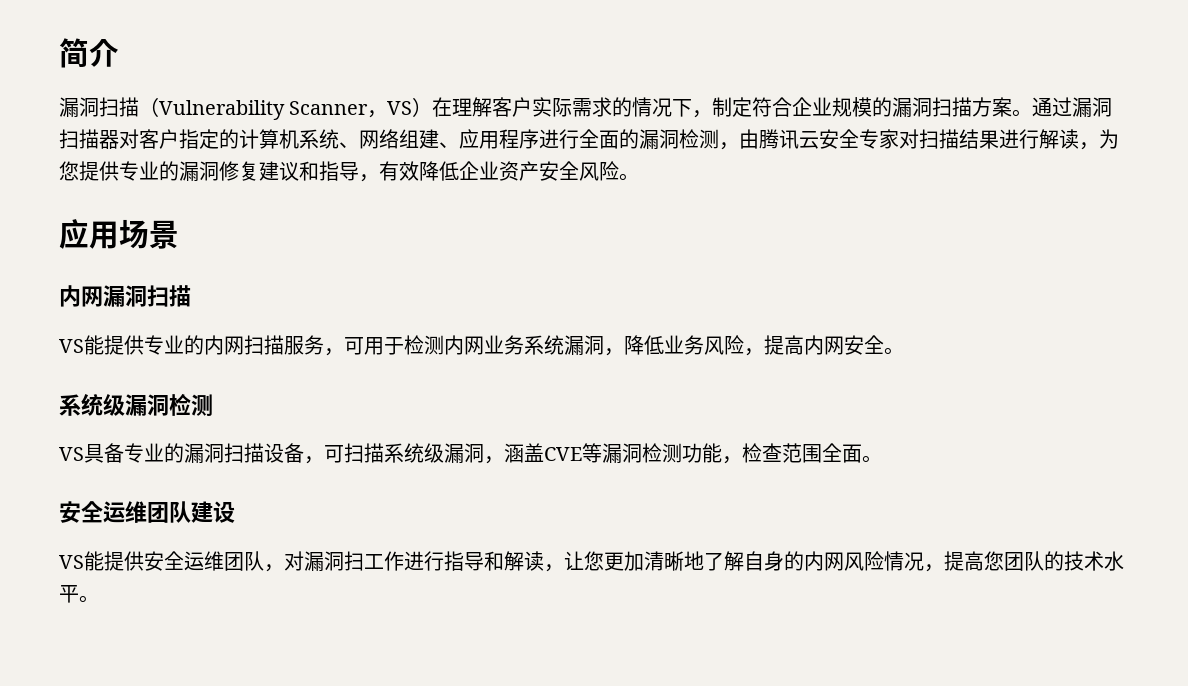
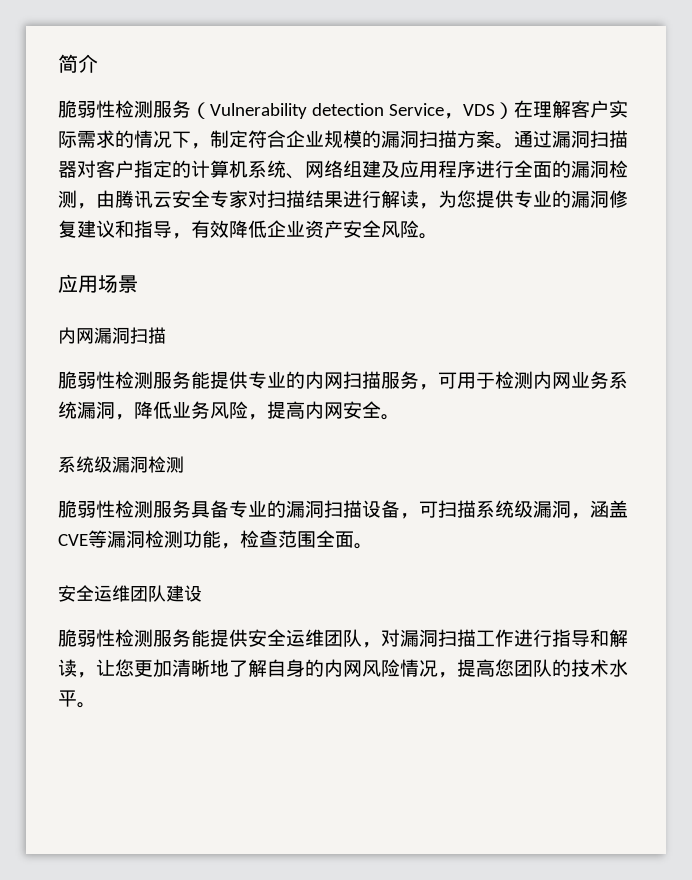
- 漏洞扫描（Vulnerability Scanner，VS）在理解客户实际需求的情况下，制定符合企业规模的漏洞扫描方案。
+ 脆弱性检测服务（Vulnerability detection Service，VDS）在理解客户实际需求的情况下，制定符合企业规模的漏洞扫描方案。
- 通过漏洞扫描器对客户指定的计算机系统、网络组建、应用程序进行全面的漏洞检测，由腾讯云安全专家对扫描结果进行解读，为您提供专业的漏洞修复建议和指导，有效降低企业资产安全风险。
+ 通过漏洞扫描器对客户指定的计算机系统、网络组建及应用程序进行全面的漏洞检测，由腾讯云安全专家对扫描结果进行解读，为您提供专业的漏洞修复建议和指导，有效降低企业资产安全风险。
- VS能提供专业的内网扫描服务，可用于检测内网业务系统漏洞，降低业务风险，提高内网安全。
+ 脆弱性检测服务能提供专业的内网扫描服务，可用于检测内网业务系统漏洞，降低业务风险，提高内网安全。
- VS具备专业的漏洞扫描设备，可扫描系统级漏洞，涵盖CVE等漏洞检测功能，检查范围全面。
+ 脆弱性检测服务具备专业的漏洞扫描设备，可扫描系统级漏洞，涵盖CVE等漏洞检测功能，检查范围全面。
- VS能提供安全运维团队，对漏洞扫工作进行指导和解读，让您更加清晰地了解自身的内网风险情况，提高您团队的技术水平。
+ 脆弱性检测服务能提供安全运维团队，对漏洞扫描工作进行指导和解读，让您更加清晰地了解自身的内网风险情况，提高您团队的技术水平。

